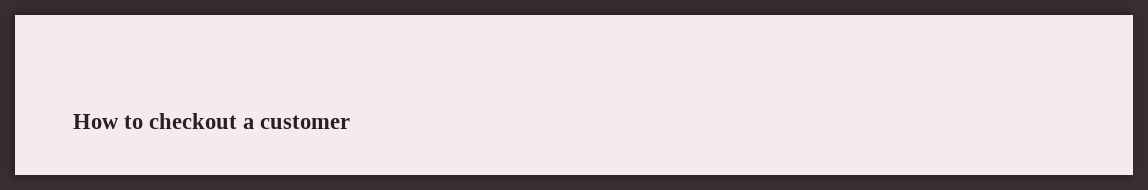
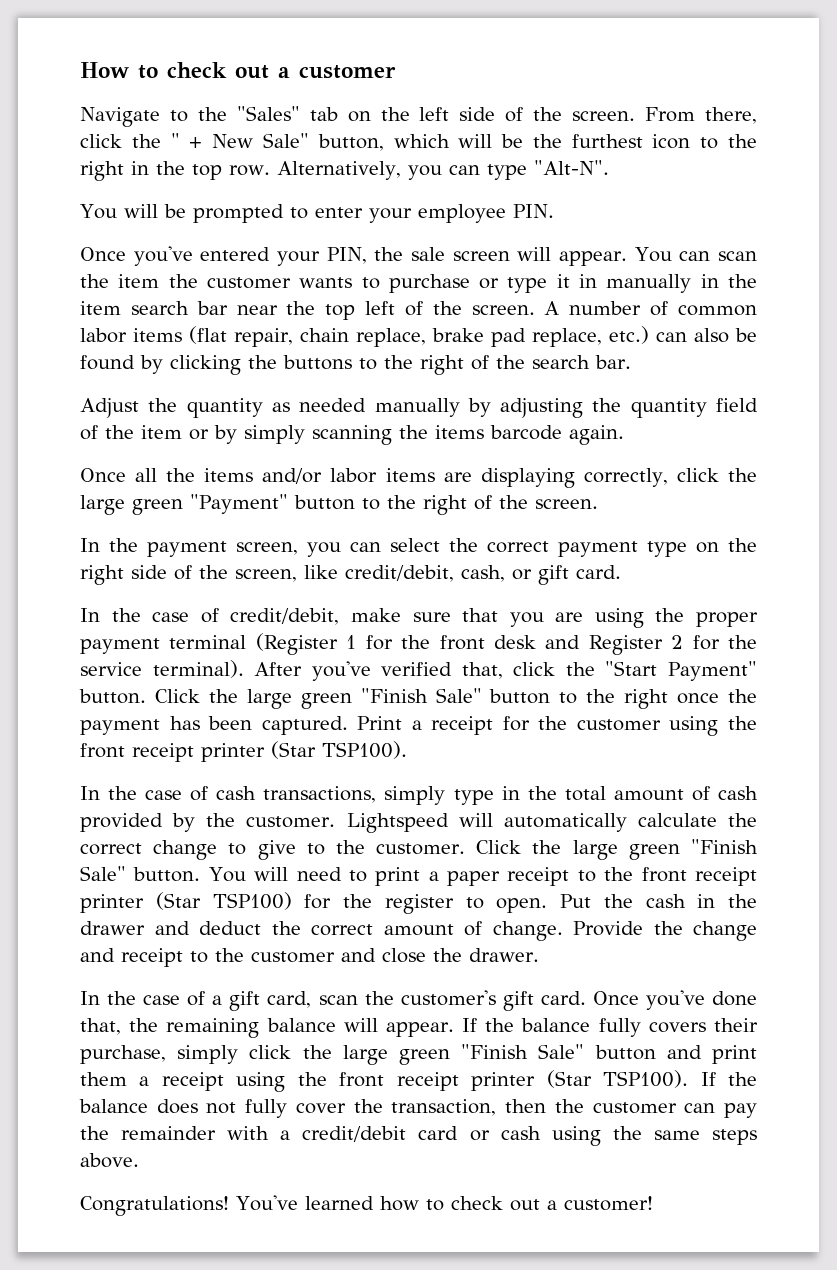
- How to checkout a customer
+ How to check out a customer
+ Navigate to the "Sales" tab on the left side of the screen. From there, click the " + New Sale" button, which will be the furthest icon to the right in the top row. Alternatively, you can type "Alt-N".
+ You will be prompted to enter your employee PIN.
+ Once you've entered your PIN, the sale screen will appear. You can scan the item the customer wants to purchase or type it in manually in the item search bar near the top left of the screen. A number of common labor items (flat repair, chain replace, brake pad replace, etc.) can also be found by clicking the buttons to the right of the search bar.
+ Adjust the quantity as needed manually by adjusting the quantity field of the item or by simply scanning the items barcode again.
+ Once all the items and/or labor items are displaying correctly, click the large green "Payment" button to the right of the screen.
+ In the payment screen, you can select the correct payment type on the right side of the screen, like credit/debit, cash, or gift card.
+ In the case of credit/debit, make sure that you are using the proper payment terminal (Register 1 for the front desk and Register 2 for the service terminal). After you've verified that, click the "Start Payment" button. Click the large green "Finish Sale" button to the right once the payment has been captured. Print a receipt for the customer using the front receipt printer (Star TSP100).
+ In the case of cash transactions, simply type in the total amount of cash provided by the customer. Lightspeed will automatically calculate the correct change to give to the customer. Click the large green "Finish Sale" button. You will need to print a paper receipt to the front receipt printer (Star TSP100) for the register to open. Put the cash in the drawer and deduct the correct amount of change. Provide the change and receipt to the customer and close the drawer.
+ In the case of a gift card, scan the customer's gift card. Once you've done that, the remaining balance will appear. If the balance fully covers their purchase, simply click the large green "Finish Sale" button and print them a receipt using the front receipt printer (Star TSP100). If the balance does not fully cover the transaction, then the customer can pay the remainder with a credit/debit card or cash using the same steps above.
+ Congratulations! You've learned how to check out a customer!

